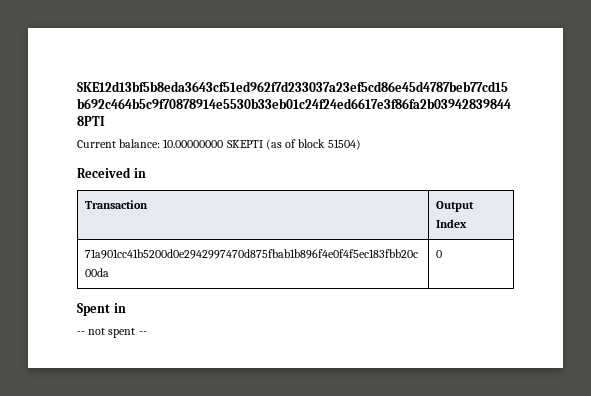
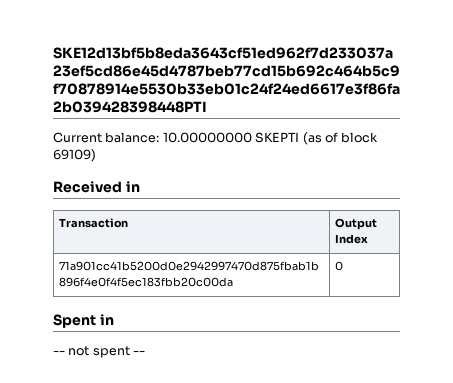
- Current balance: 10.00000000 SKEPTI (as of block 51504)
+ Current balance: 10.00000000 SKEPTI (as of block 69109)

